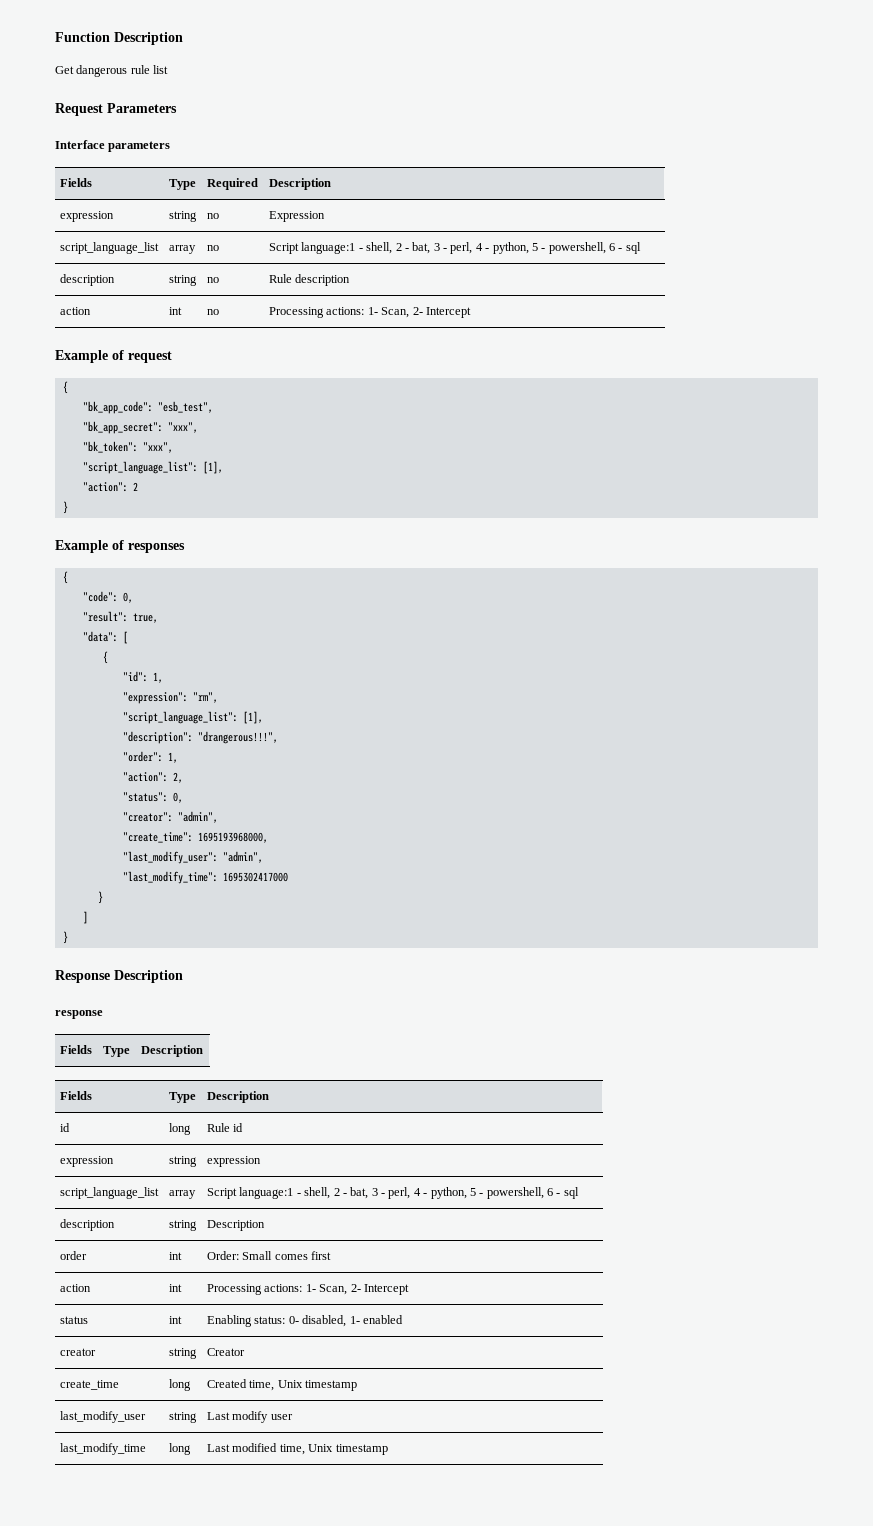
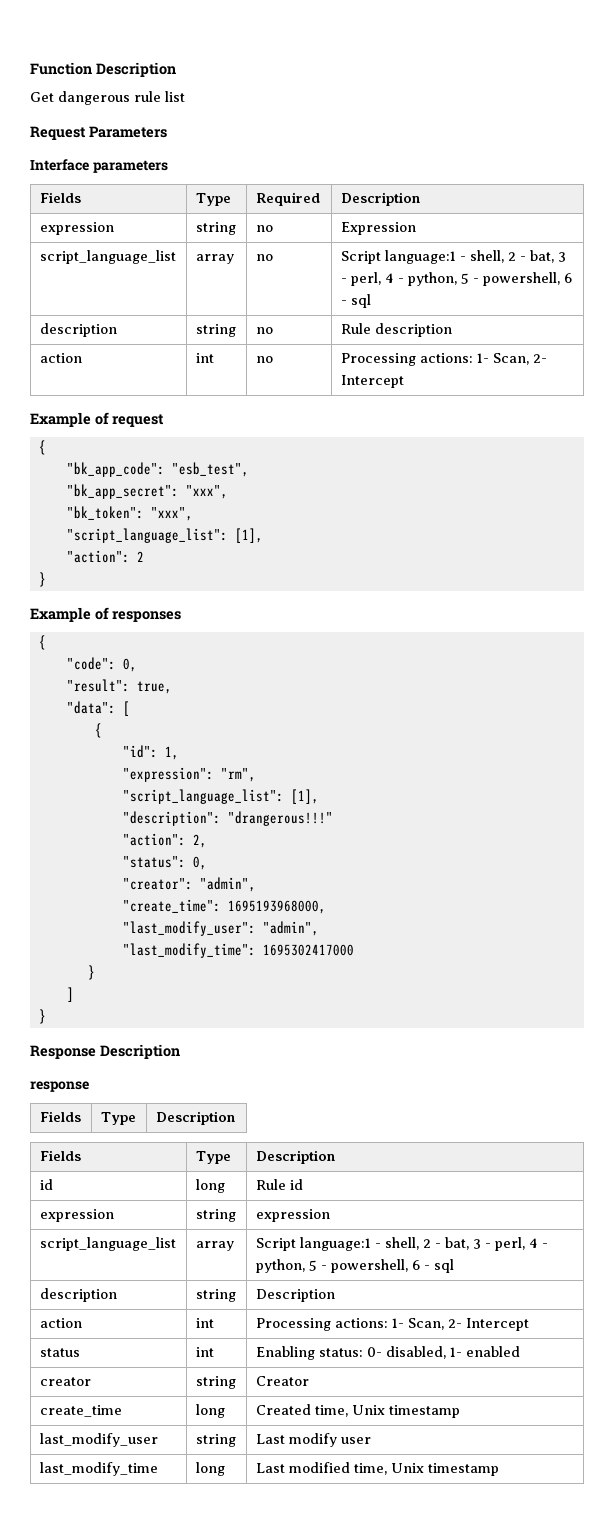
- "description": "drangerous!!!",
- "order": 1,
+ "description": "drangerous!!!"
- order | int | Order: Small comes first

